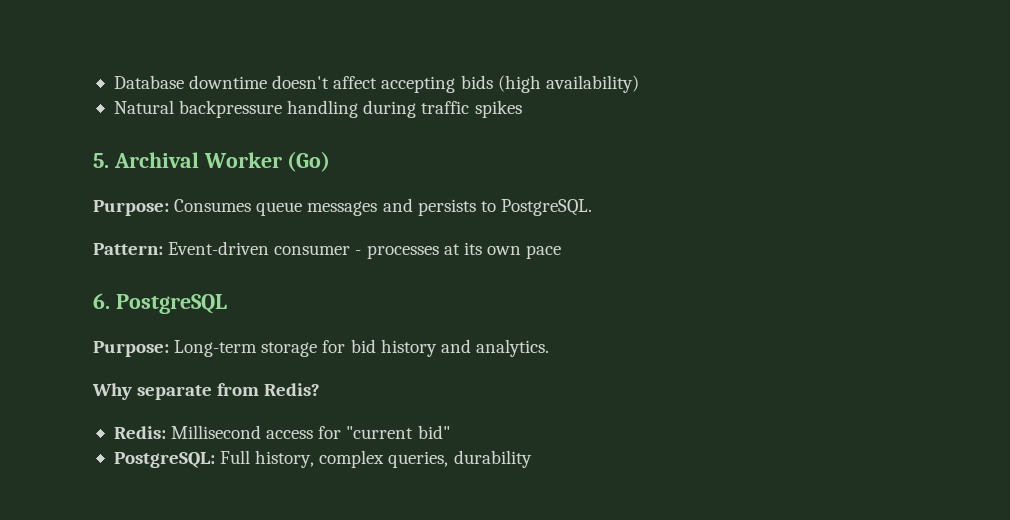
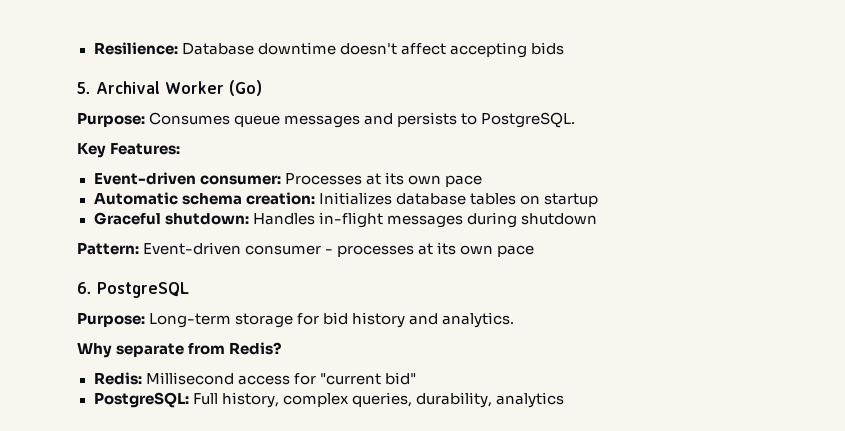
- Database downtime doesn't affect accepting bids (high availability)
- Natural backpressure handling during traffic spikes
+ Resilience: Database downtime doesn't affect accepting bids
+ Key Features:
+ Event-driven consumer: Processes at its own pace
+ Automatic schema creation: Initializes database tables on startup
+ Graceful shutdown: Handles in-flight messages during shutdown
- PostgreSQL: Full history, complex queries, durability
+ PostgreSQL: Full history, complex queries, durability, analytics

